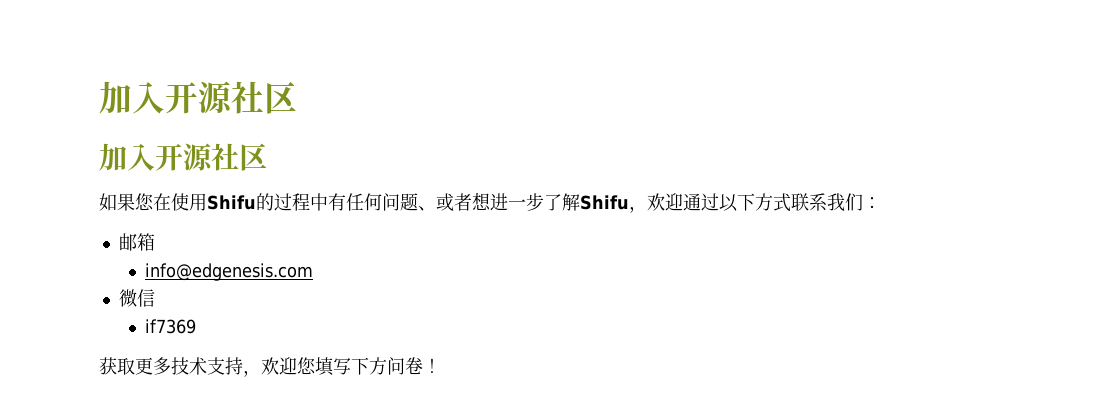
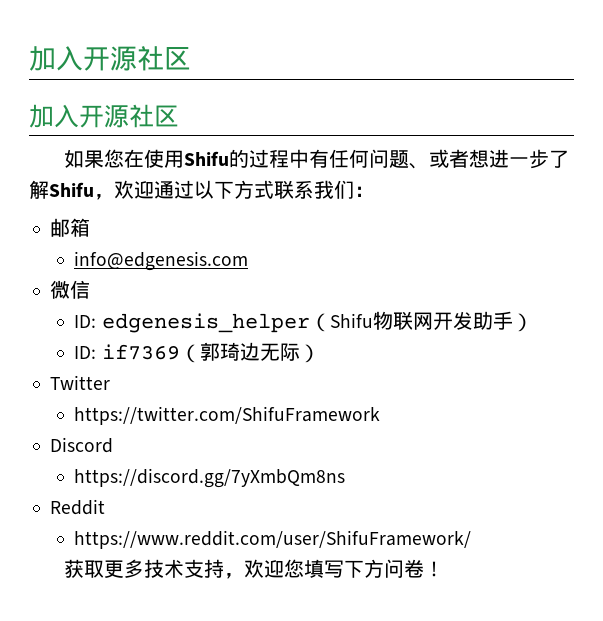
- if7369
+ ID: edgenesis_helper（Shifu物联网开发助手）
+ ID: if7369（郭琦边无际）
+ Twitter
+ https://twitter.com/ShifuFramework
+ Discord
+ https://discord.gg/7yXmbQm8ns
+ Reddit
+ https://www.reddit.com/user/ShifuFramework/

